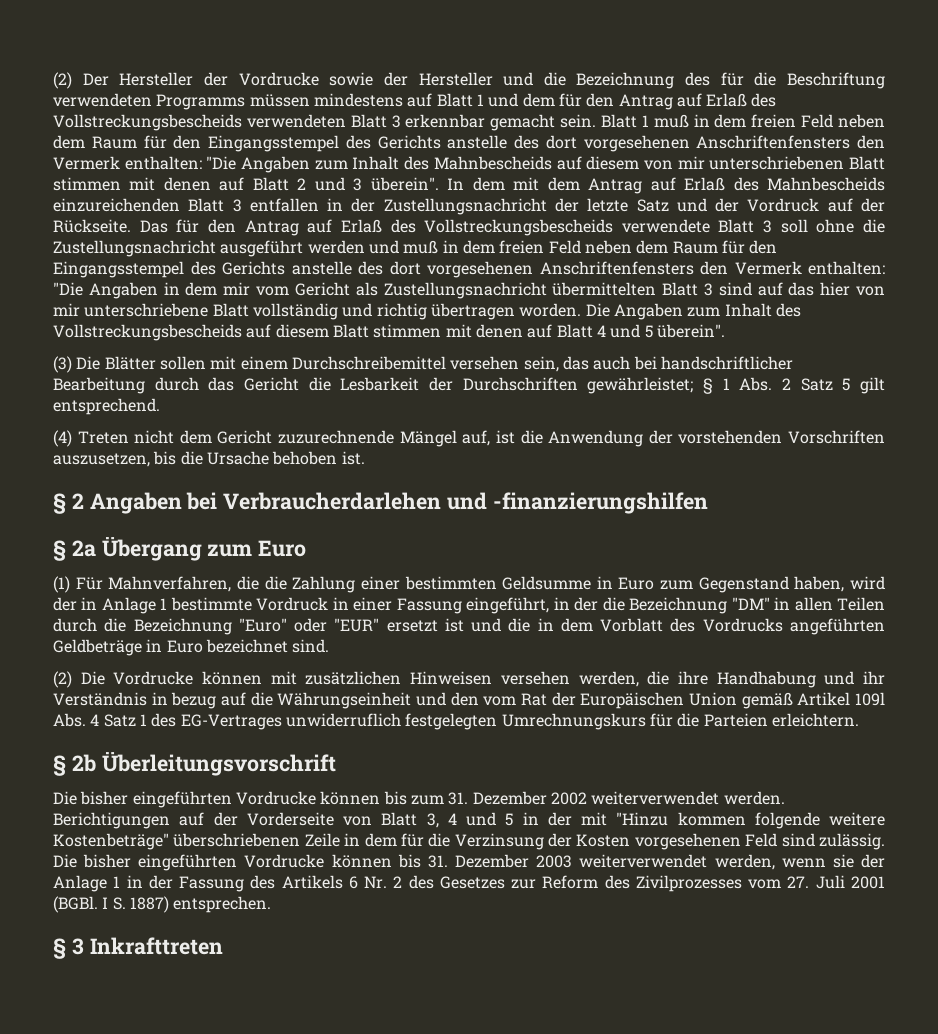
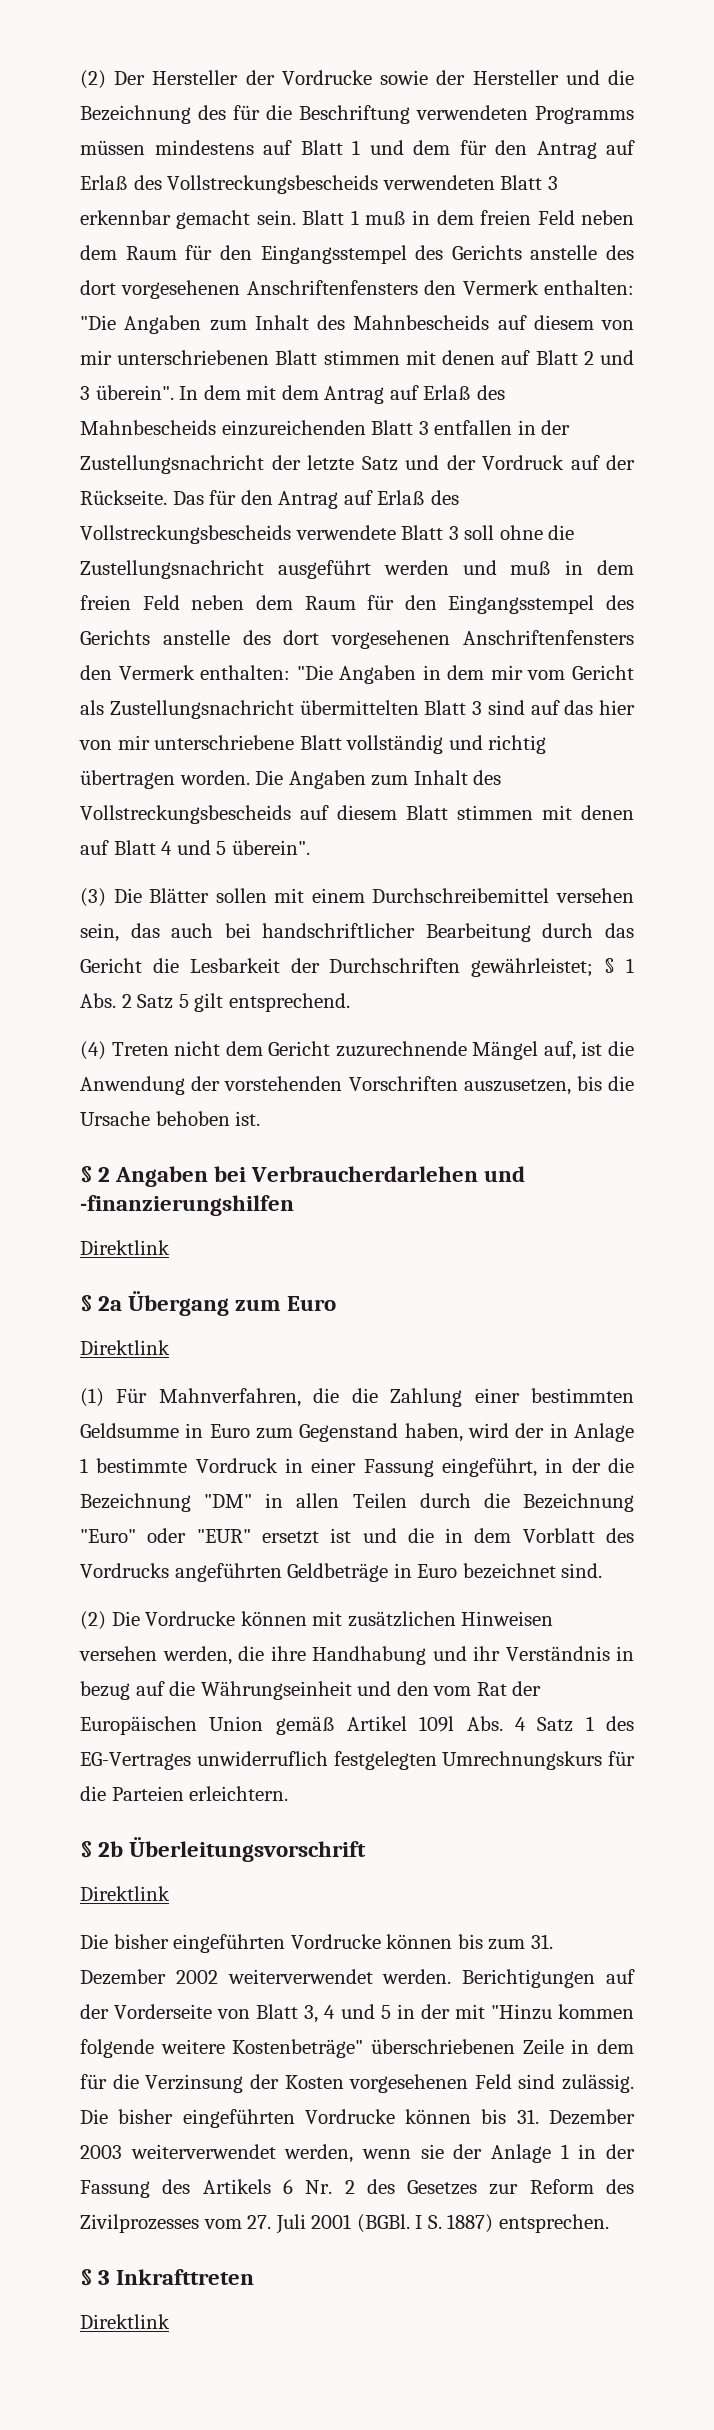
  § 2 Angaben bei Verbraucherdarlehen und -finanzierungshilfen
+ Direktlink
  § 2a Übergang zum Euro
+ Direktlink
  § 2b Überleitungsvorschrift
+ Direktlink
  § 3 Inkrafttreten
+ Direktlink

